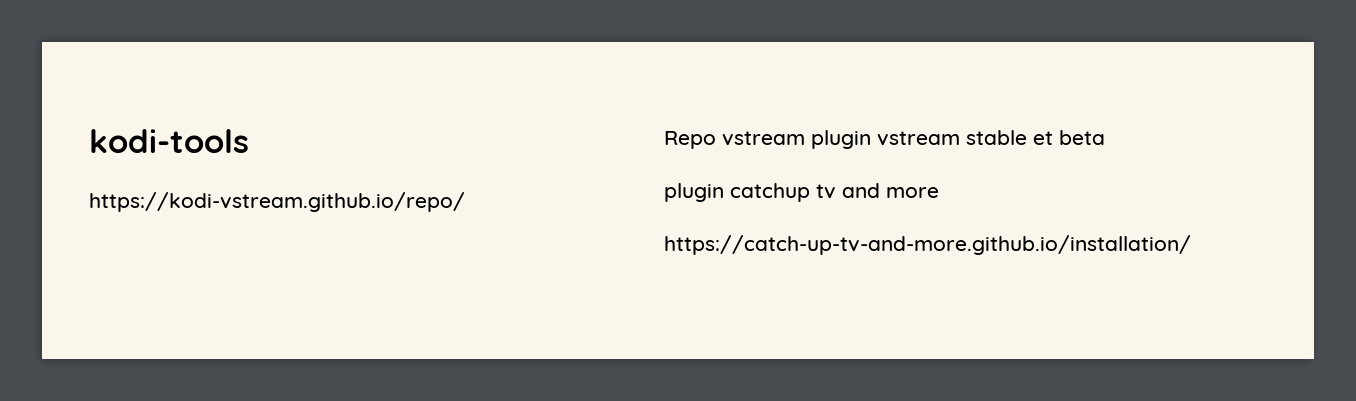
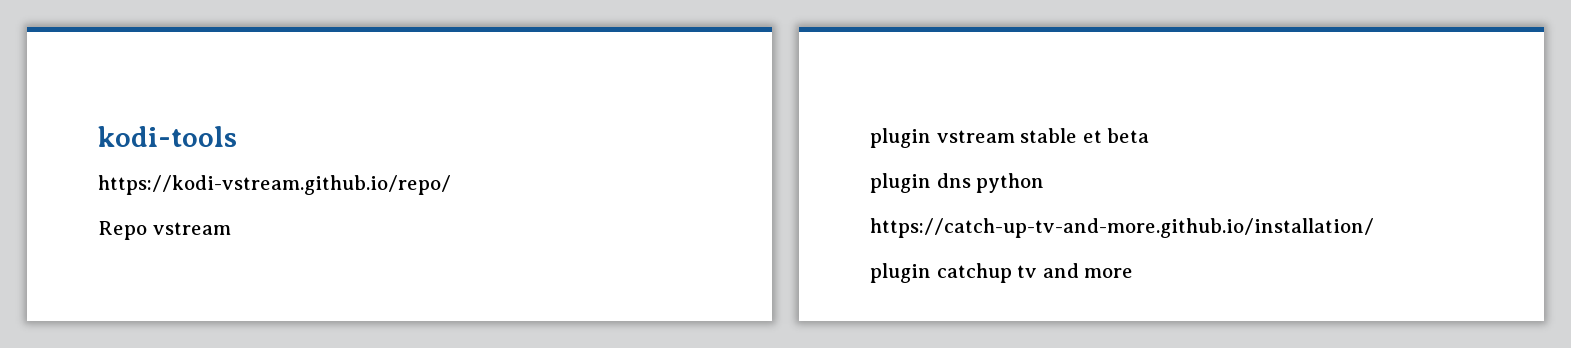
- Repo vstream plugin vstream stable et beta
+ Repo vstream
+ plugin vstream stable et beta
+ plugin dns python
+ https://catch-up-tv-and-more.github.io/installation/
- https://catch-up-tv-and-more.github.io/installation/

